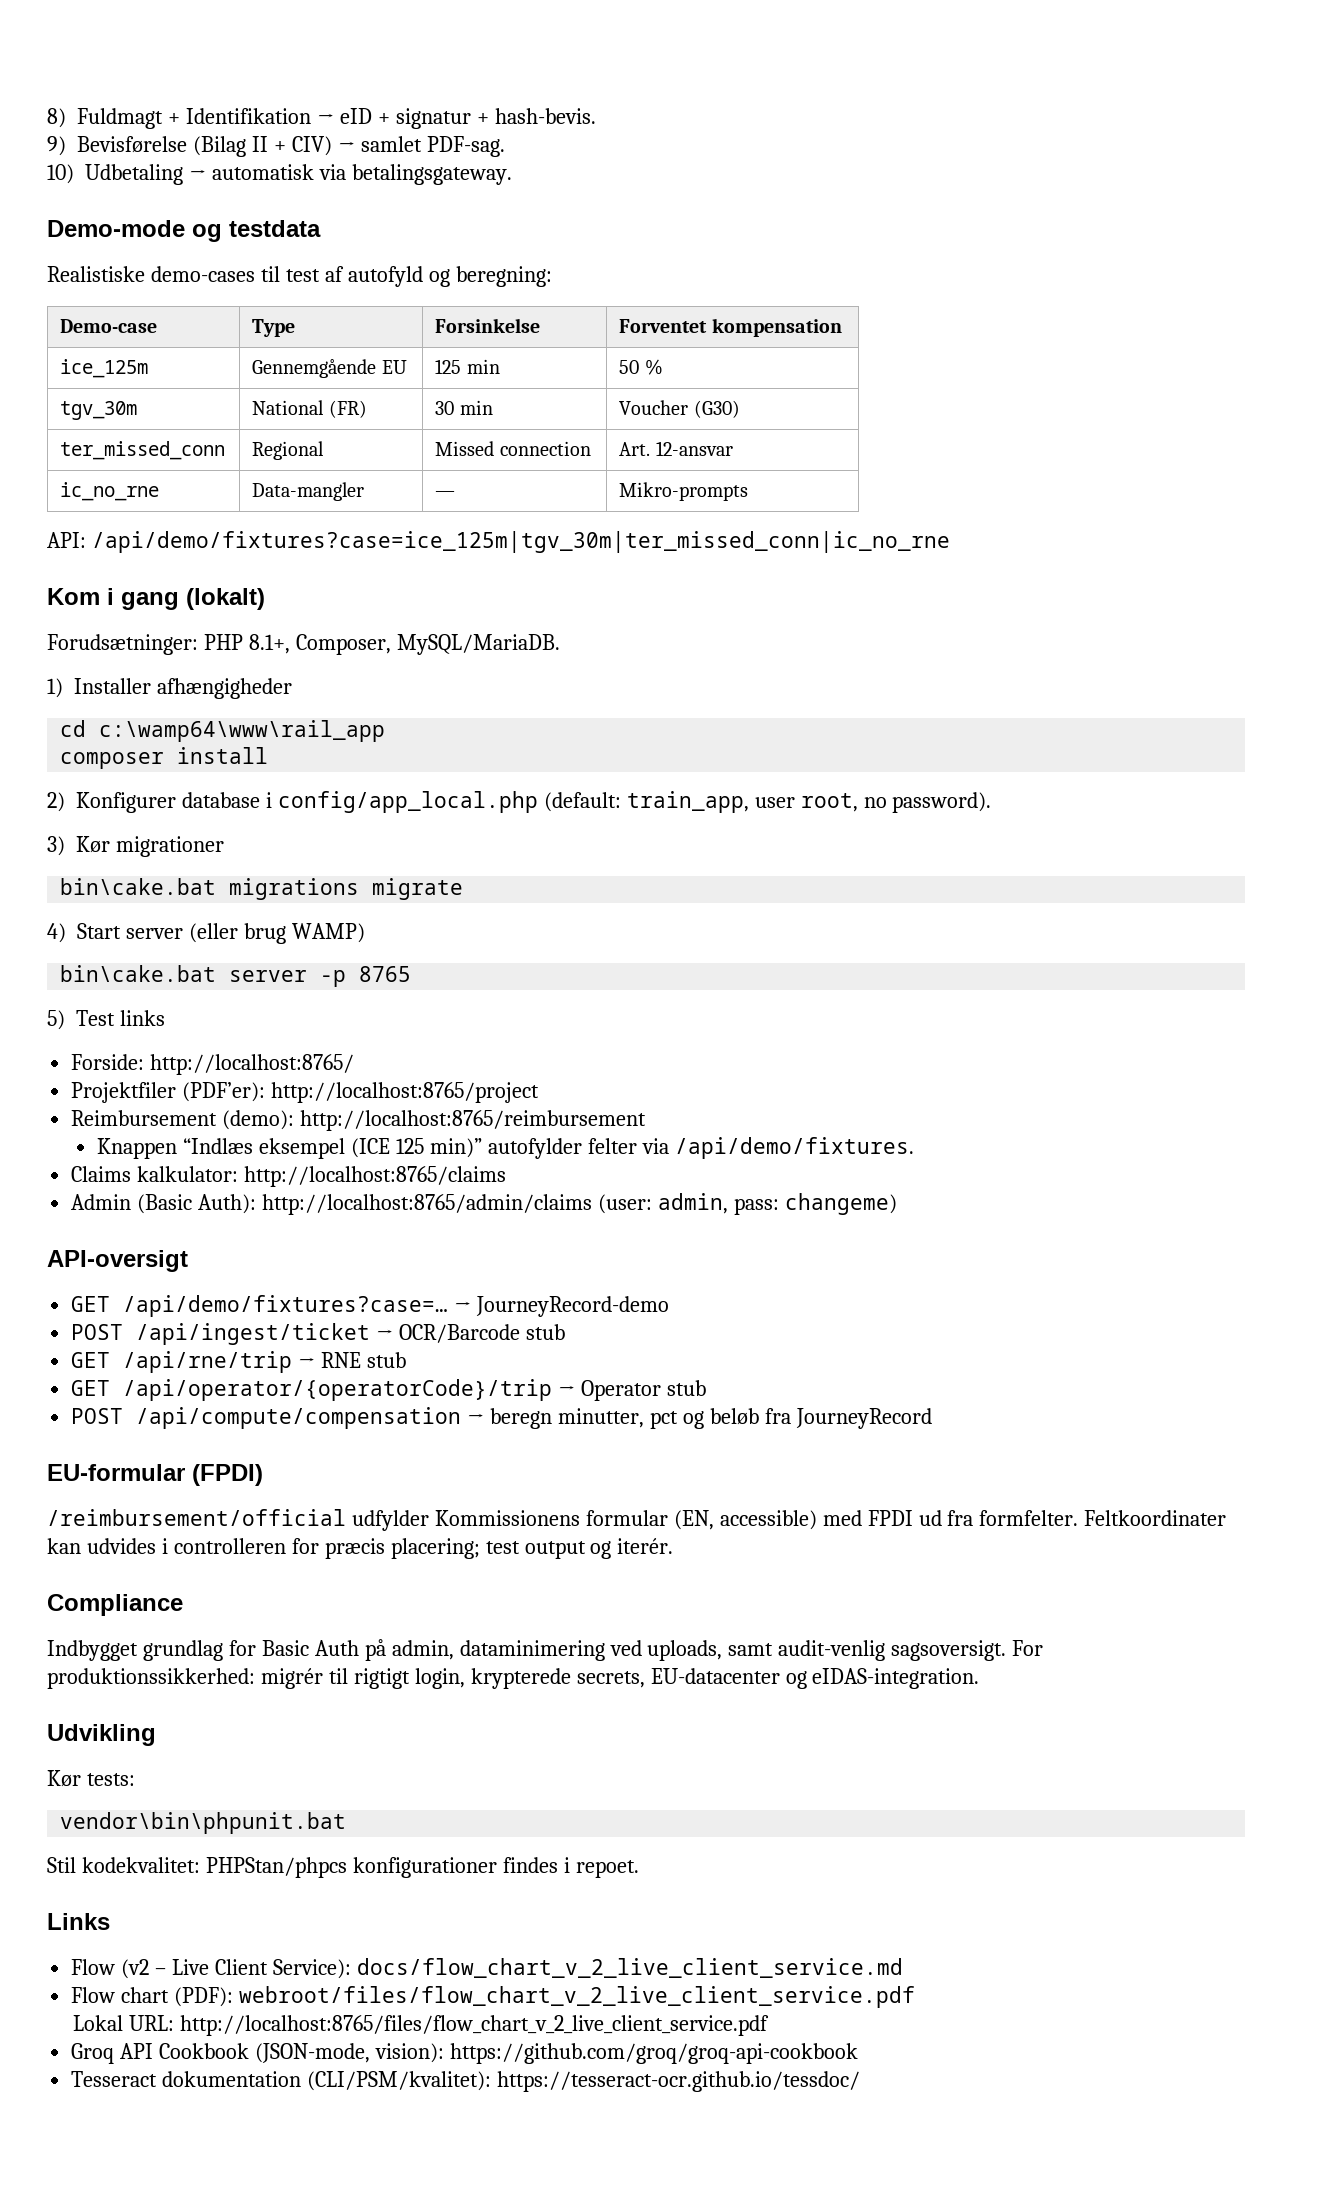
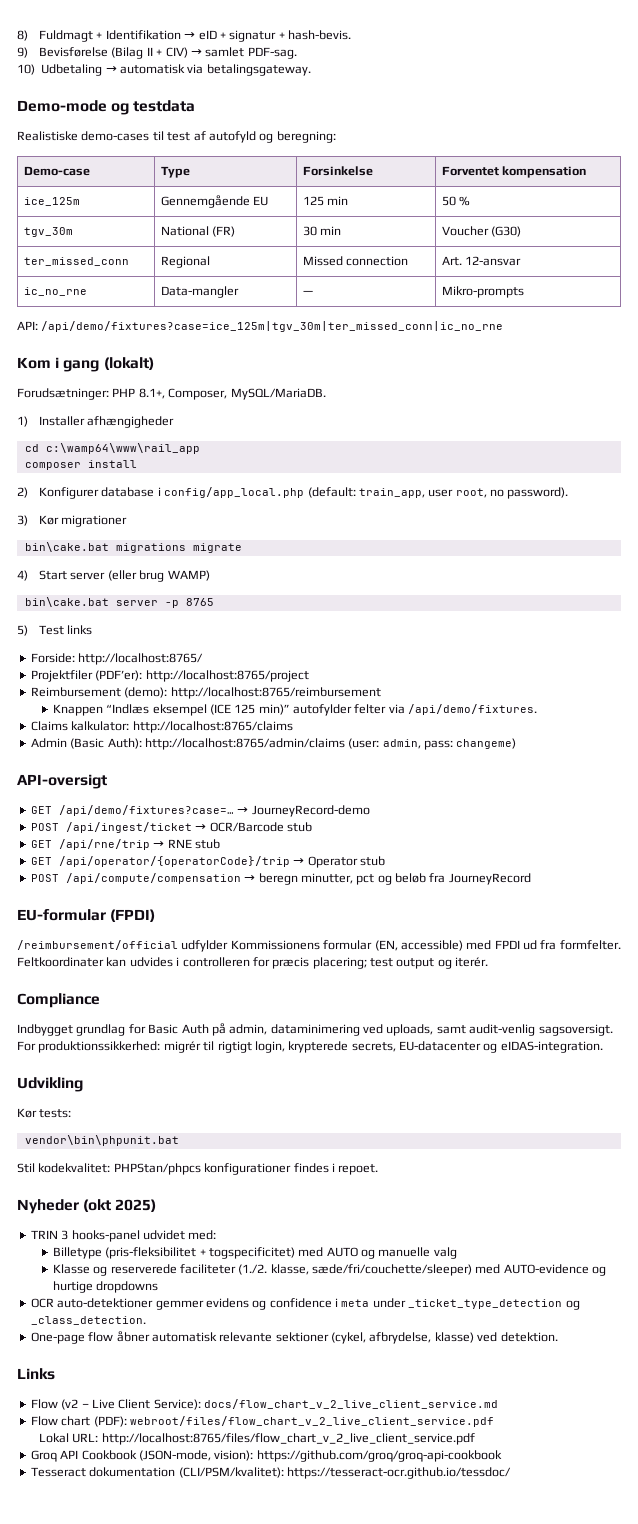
+ Nyheder (okt 2025)
+ TRIN 3 hooks-panel udvidet med:
+ Billetype (pris-fleksibilitet + togspecificitet) med AUTO og manuelle valg
+ Klasse og reserverede faciliteter (1./2. klasse, sæde/fri/couchette/sleeper) med AUTO-evidence og hurtige dropdowns
+ OCR auto-detektioner gemmer evidens og confidence i meta under _ticket_type_detection og _class_detection.
+ One-page flow åbner automatisk relevante sektioner (cykel, afbrydelse, klasse) ved detektion.

